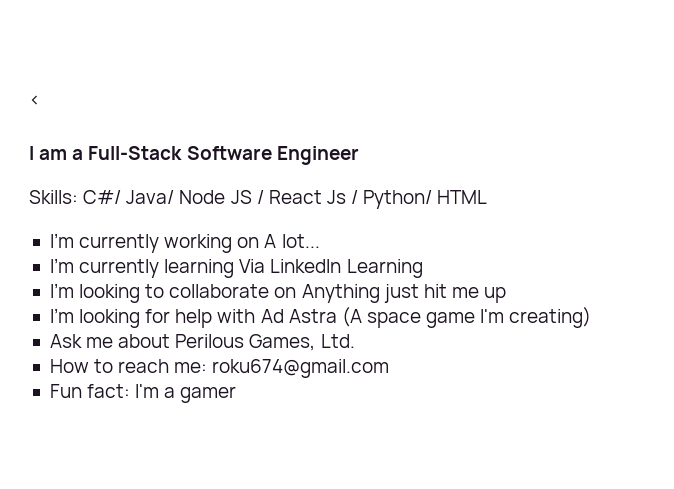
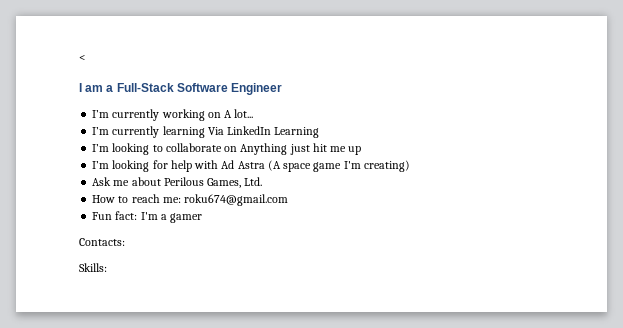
- Skills: C#/ Java/ Node JS / React Js / Python/ HTML
+ Contacts:
+ Skills:

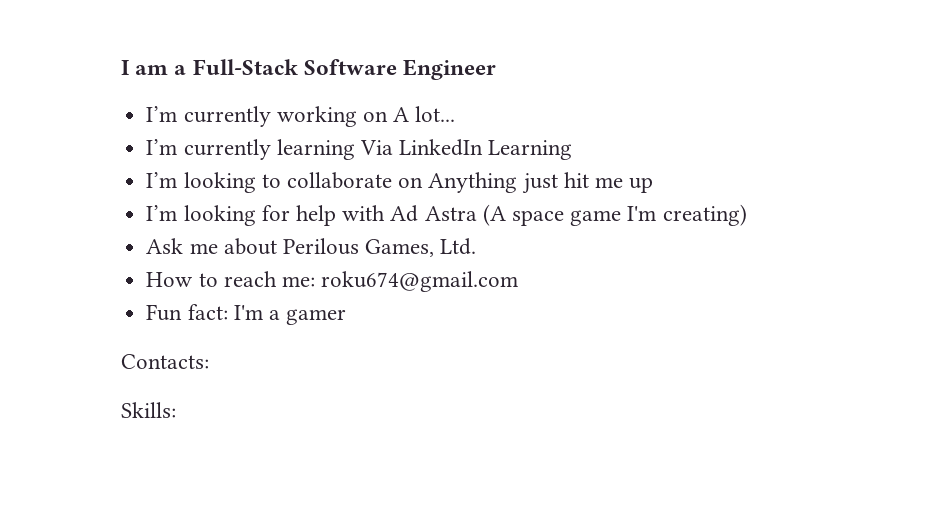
- <

